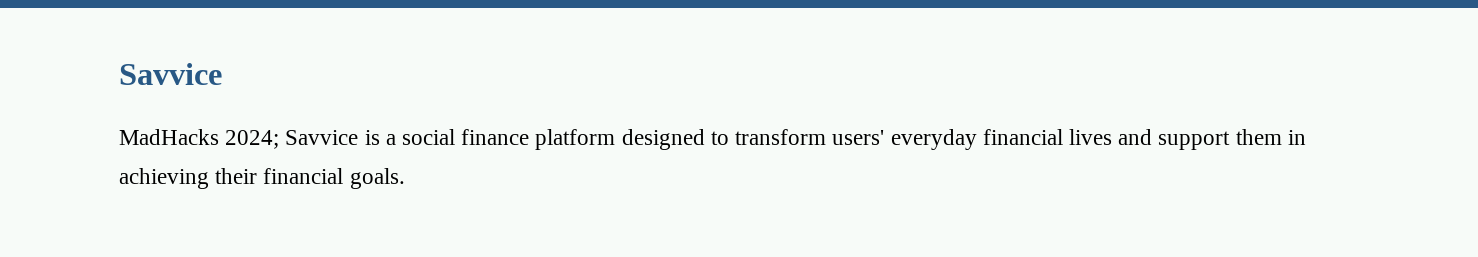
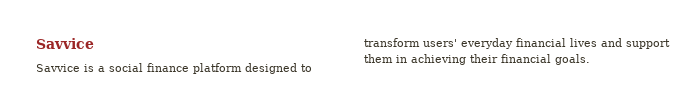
- MadHacks 2024; Savvice is a social finance platform designed to transform users' everyday financial lives and support them in achieving their financial goals.
+ Savvice is a social finance platform designed to transform users' everyday financial lives and support them in achieving their financial goals.

